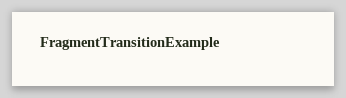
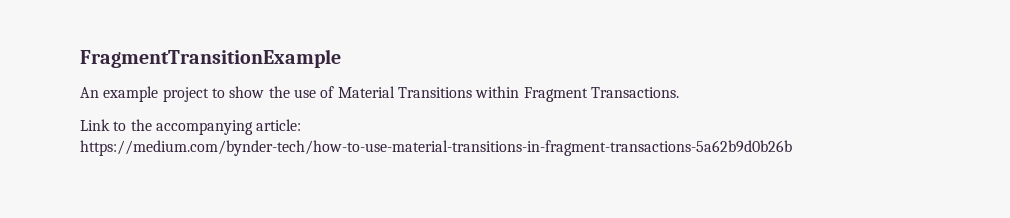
+ An example project to show the use of Material Transitions within Fragment Transactions.
+ Link to the accompanying article: https://medium.com/bynder-tech/how-to-use-material-transitions-in-fragment-transactions-5a62b9d0b26b

